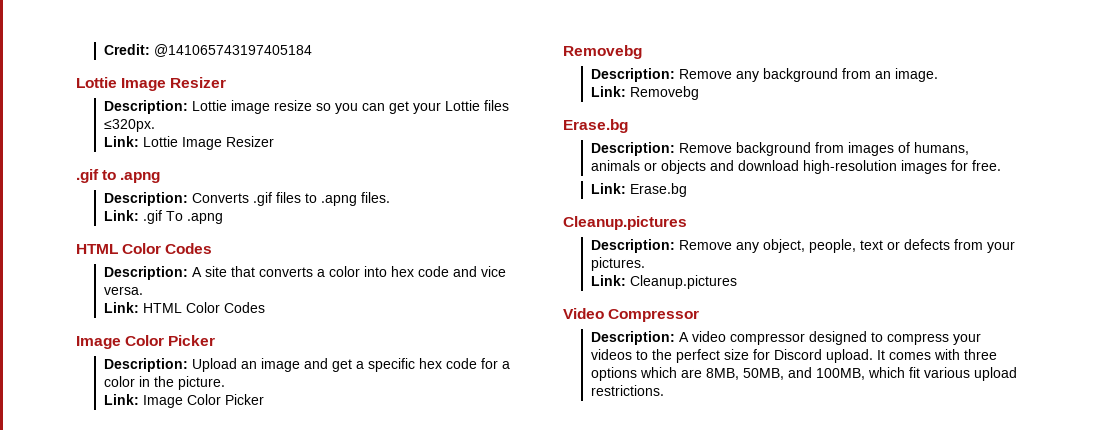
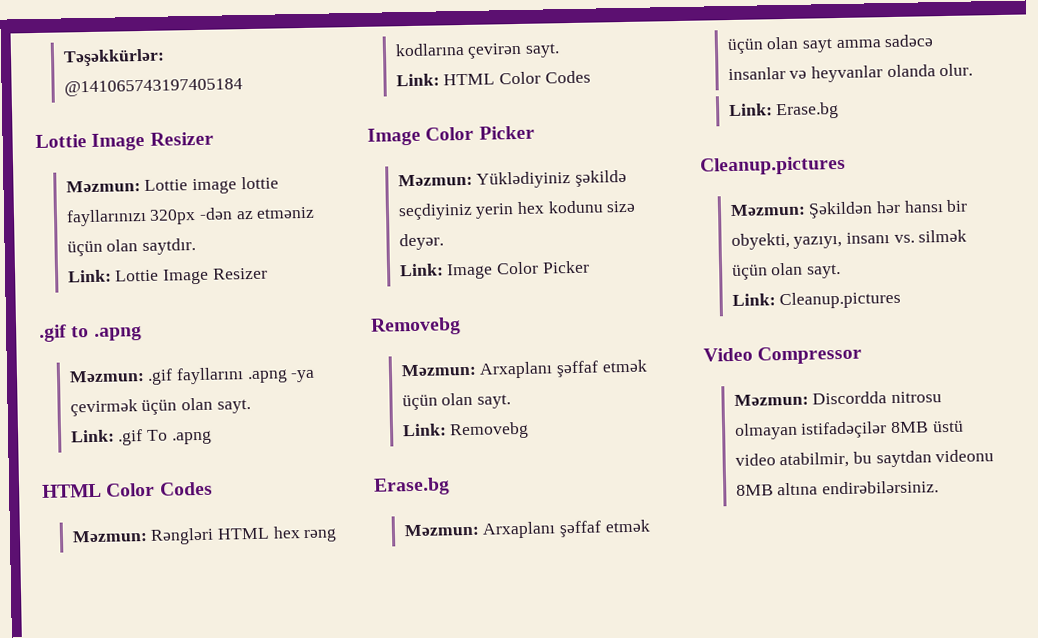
- Credit: @141065743197405184
+ Təşəkkürlər: @141065743197405184
- Description: Lottie image resize so you can get your Lottie files ≤320px.
+ Məzmun: Lottie image lottie fayllarınızı 320px -dən az etməniz üçün olan saytdır.
- Description: Converts .gif files to .apng files.
+ Məzmun: .gif fayllarını .apng -ya çevirmək üçün olan sayt.
- Description: A site that converts a color into hex code and vice versa.
+ Məzmun: Rəngləri HTML hex rəng kodlarına çevirən sayt.
- Description: Upload an image and get a specific hex code for a color in the picture.
+ Məzmun: Yüklədiyiniz şəkildə seçdiyiniz yerin hex kodunu sizə deyər.
- Description: Remove any background from an image.
+ Məzmun: Arxaplanı şəffaf etmək üçün olan sayt.
  Link: Removebg
  Erase.bg
- Description: Remove background from images of humans, animals or objects and download high-resolution images for free.
+ Məzmun: Arxaplanı şəffaf etmək üçün olan sayt amma sadəcə insanlar və heyvanlar olanda olur.
  Link: Erase.bg
  Cleanup.pictures
- Description: Remove any object, people, text or defects from your pictures.
+ Məzmun: Şəkildən hər hansı bir obyekti, yazıyı, insanı vs. silmək üçün olan sayt.
  Link: Cleanup.pictures
  Video Compressor
- Description: A video compressor designed to compress your videos to the perfect size for Discord upload. It comes with three options which are 8MB, 50MB, and 100MB, which fit various upload restrictions.
+ Məzmun: Discordda nitrosu olmayan istifadəçilər 8MB üstü video atabilmir, bu saytdan videonu 8MB altına endirəbilərsiniz.

